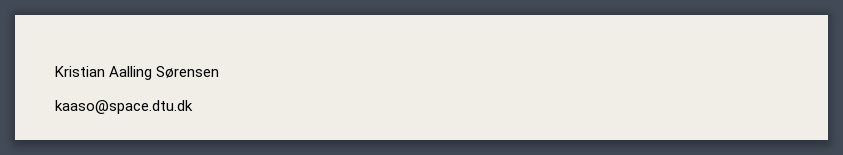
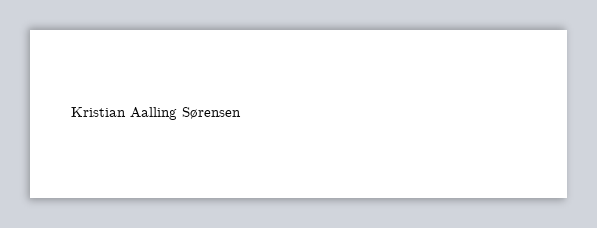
- kaaso@space.dtu.dk

